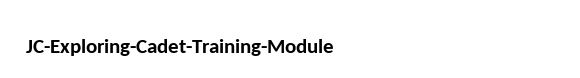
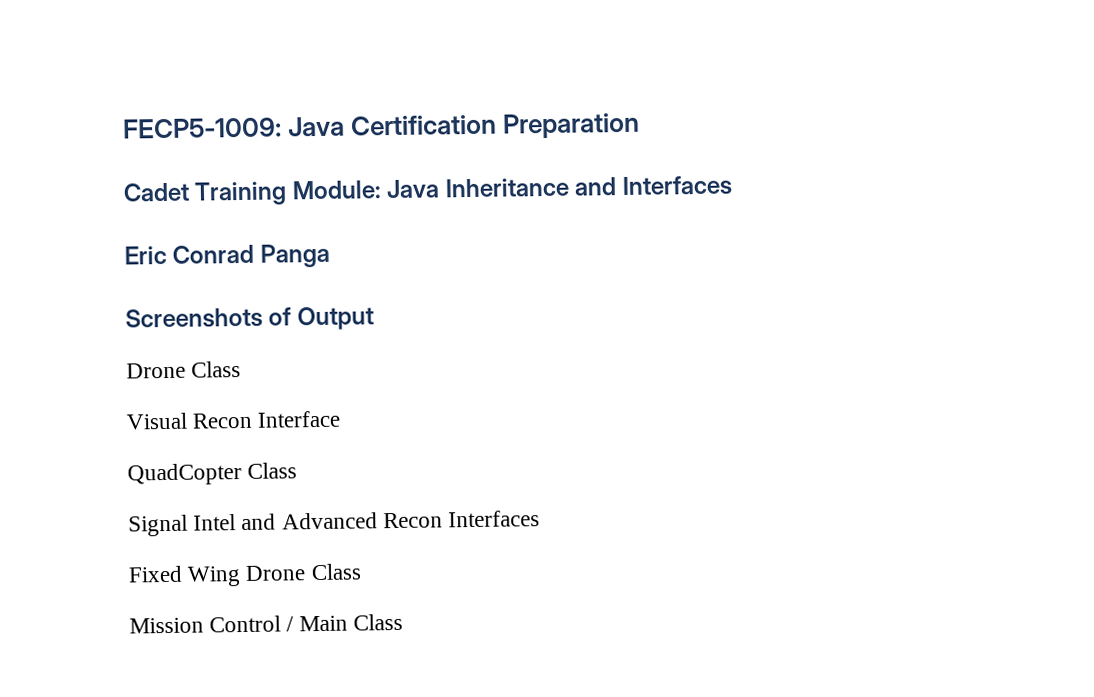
- JC-Exploring-Cadet-Training-Module
+ FECP5-1009: Java Certification Preparation
+ Cadet Training Module: Java Inheritance and Interfaces
+ Eric Conrad Panga
+ Screenshots of Output
+ Drone Class
+ Visual Recon Interface
+ QuadCopter Class
+ Signal Intel and Advanced Recon Interfaces
+ Fixed Wing Drone Class
+ Mission Control / Main Class

